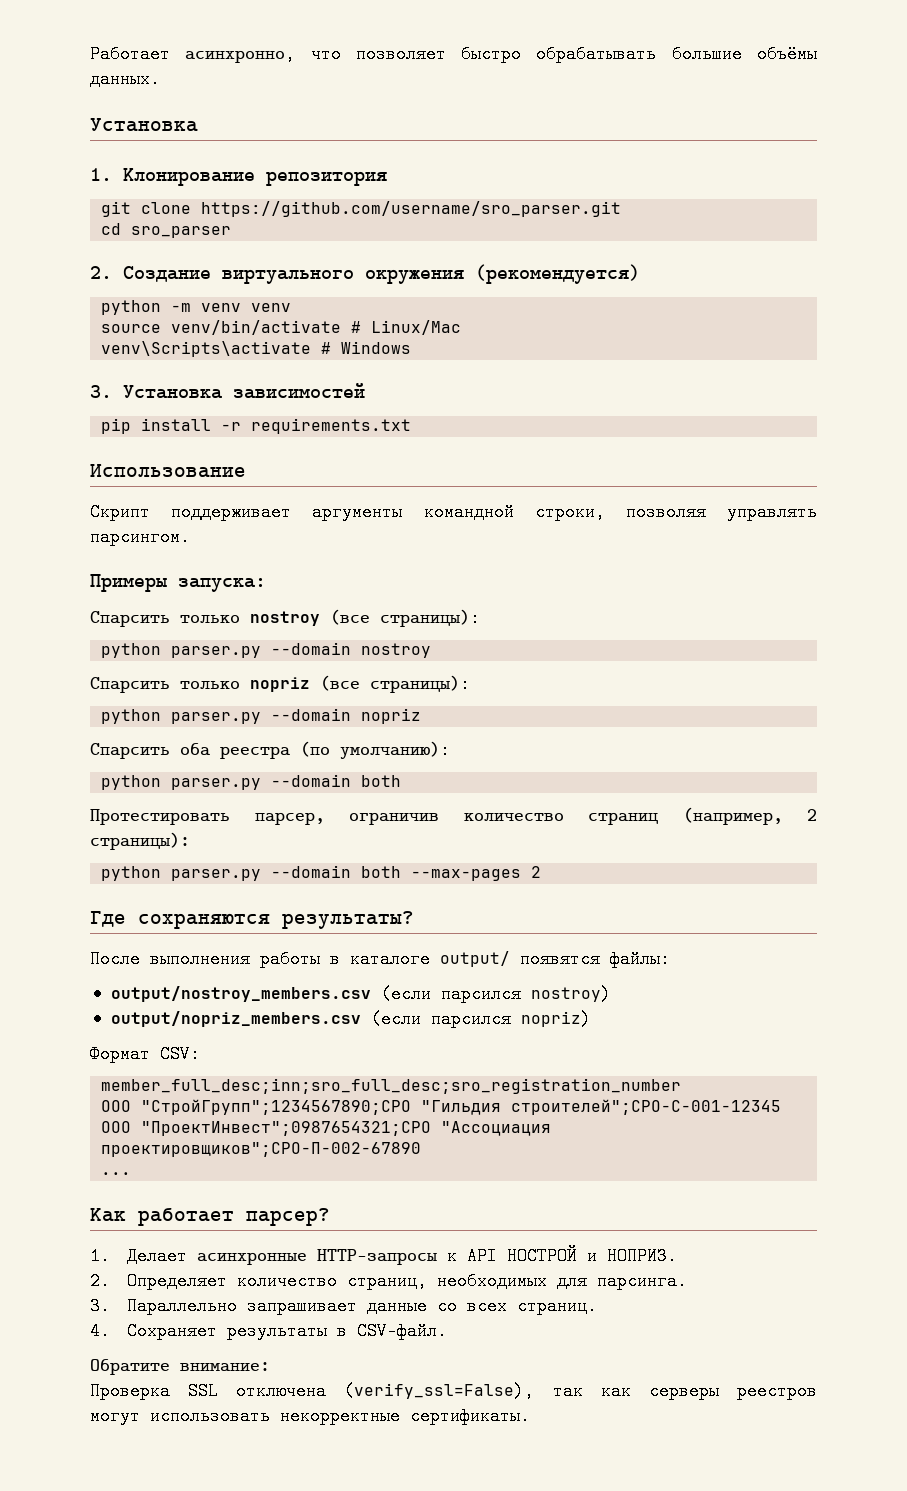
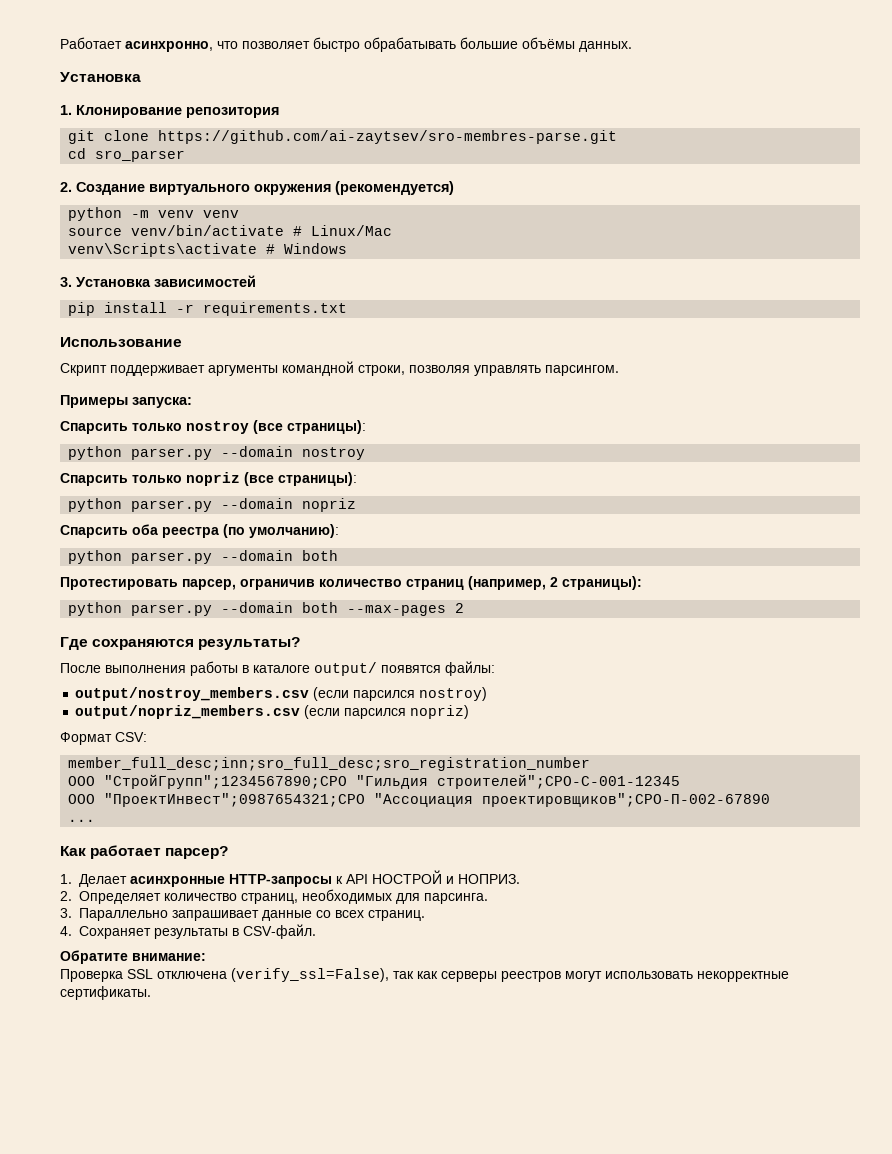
- git clone https://github.com/username/sro_parser.git
+ git clone https://github.com/ai-zaytsev/sro-membres-parse.git

